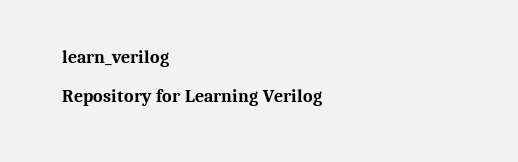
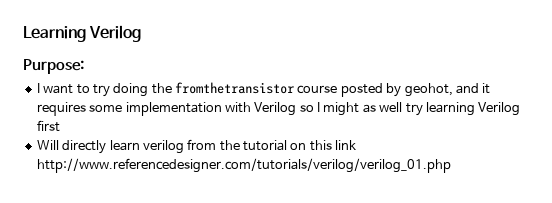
- learn_verilog
- Repository for Learning Verilog
+ Learning Verilog
+ Purpose:
+ I want to try doing the fromthetransistor course posted by geohot, and it requires some implementation with Verilog so I might as well try learning Verilog first
+ Will directly learn verilog from the tutorial on this link http://www.referencedesigner.com/tutorials/verilog/verilog_01.php

